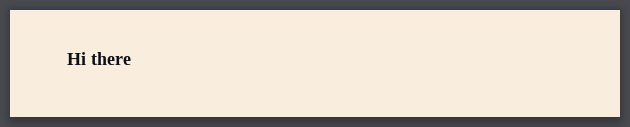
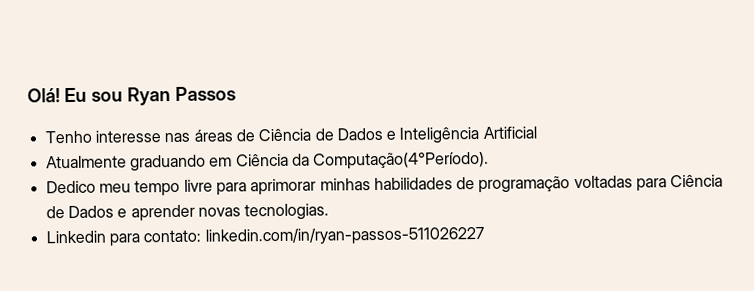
- Hi there
+ Olá! Eu sou Ryan Passos
+ Tenho interesse nas áreas de Ciência de Dados e Inteligência Artificial
+ Atualmente graduando em Ciência da Computação(4°Período).
+ Dedico meu tempo livre para aprimorar minhas habilidades de programação voltadas para Ciência de Dados e aprender novas tecnologias.
+ Linkedin para contato: linkedin.com/in/ryan-passos-511026227

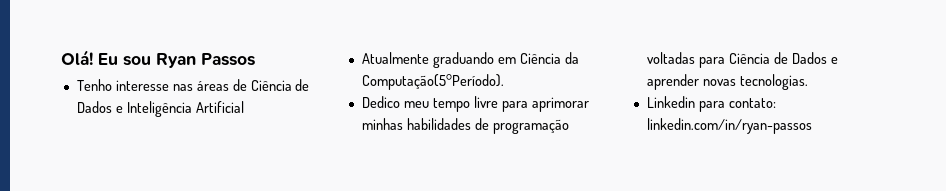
- Atualmente graduando em Ciência da Computação(4°Período).
+ Atualmente graduando em Ciência da Computação(5°Período).
- Linkedin para contato: linkedin.com/in/ryan-passos-511026227
+ Linkedin para contato: linkedin.com/in/ryan-passos

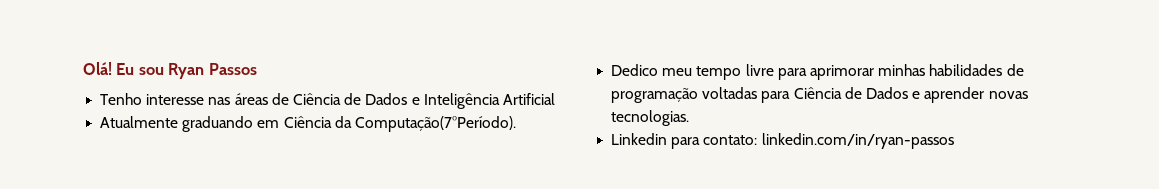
- Atualmente graduando em Ciência da Computação(5°Período).
+ Atualmente graduando em Ciência da Computação(7°Período).

